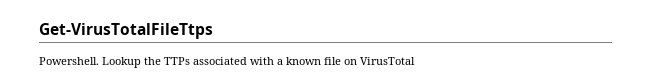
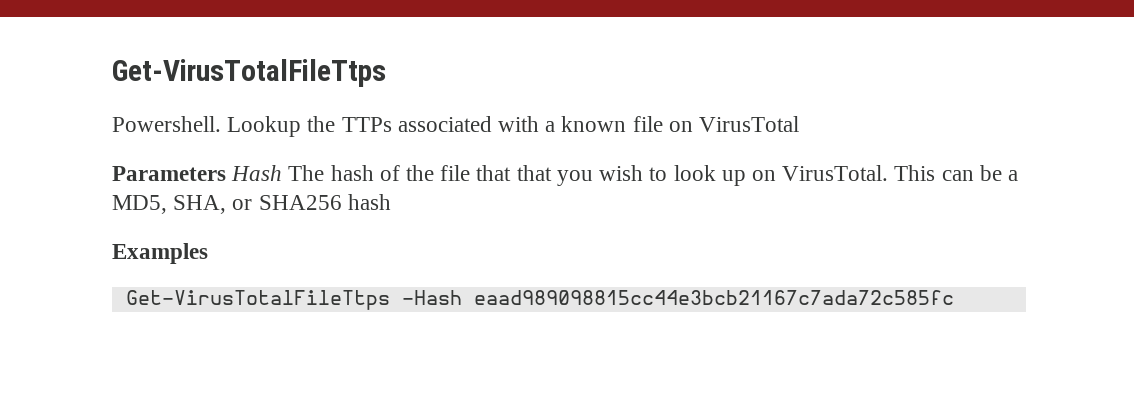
+ Parameters Hash The hash of the file that that you wish to look up on VirusTotal. This can be a MD5, SHA, or SHA256 hash
+ Examples
+ Get-VirusTotalFileTtps -Hash eaad989098815cc44e3bcb21167c7ada72c585fc

